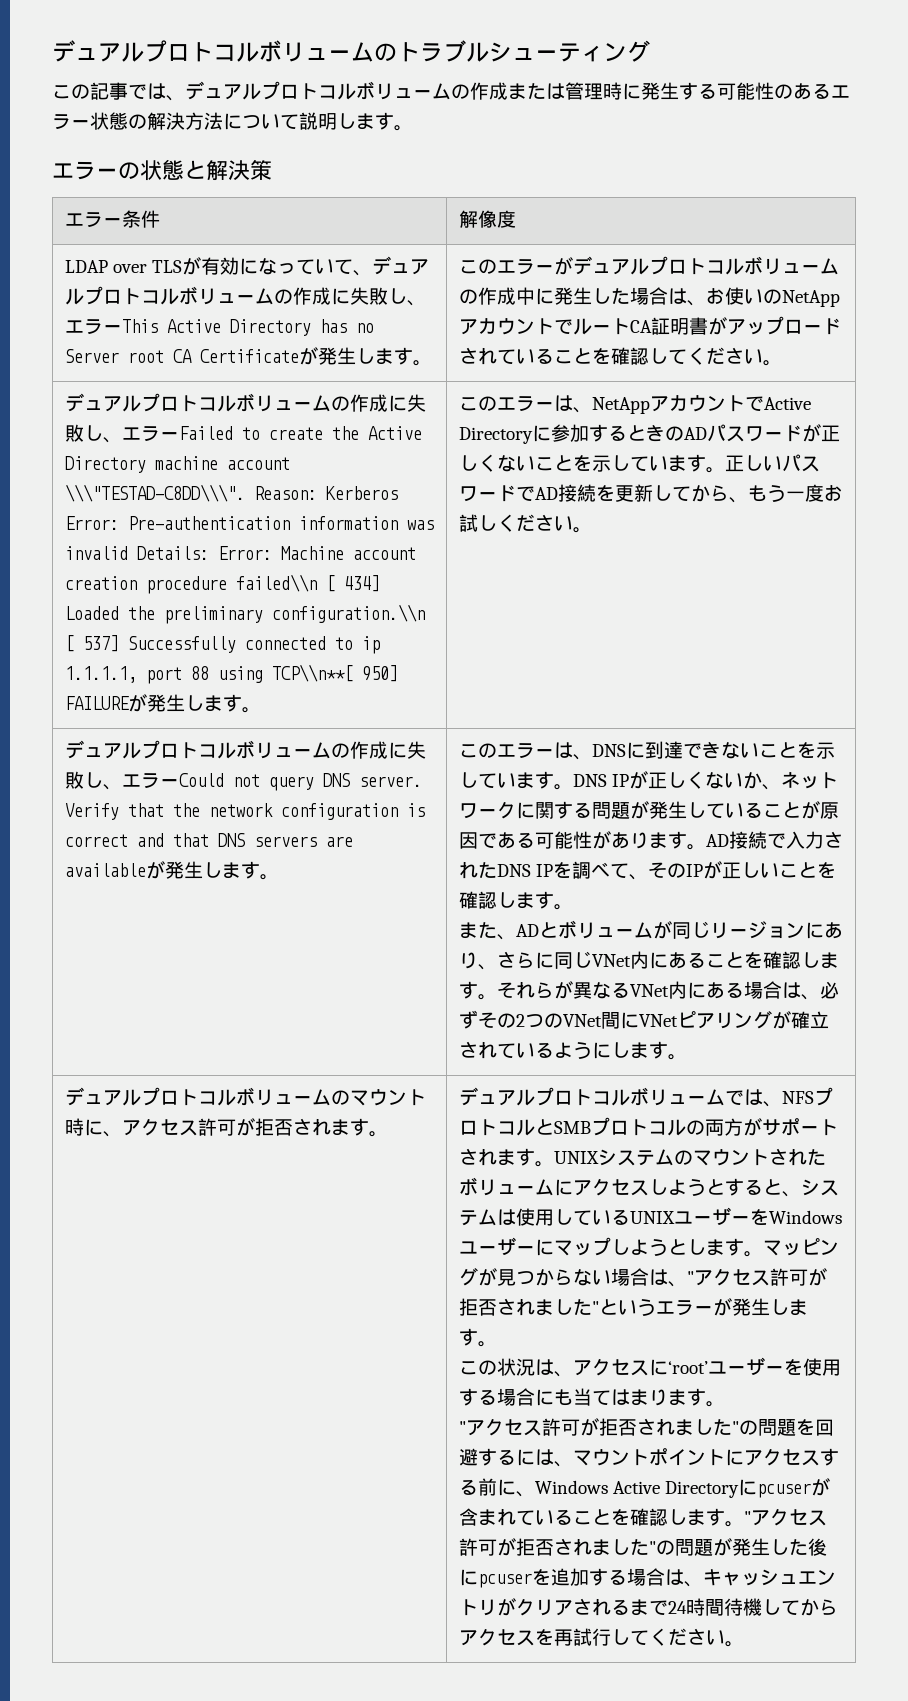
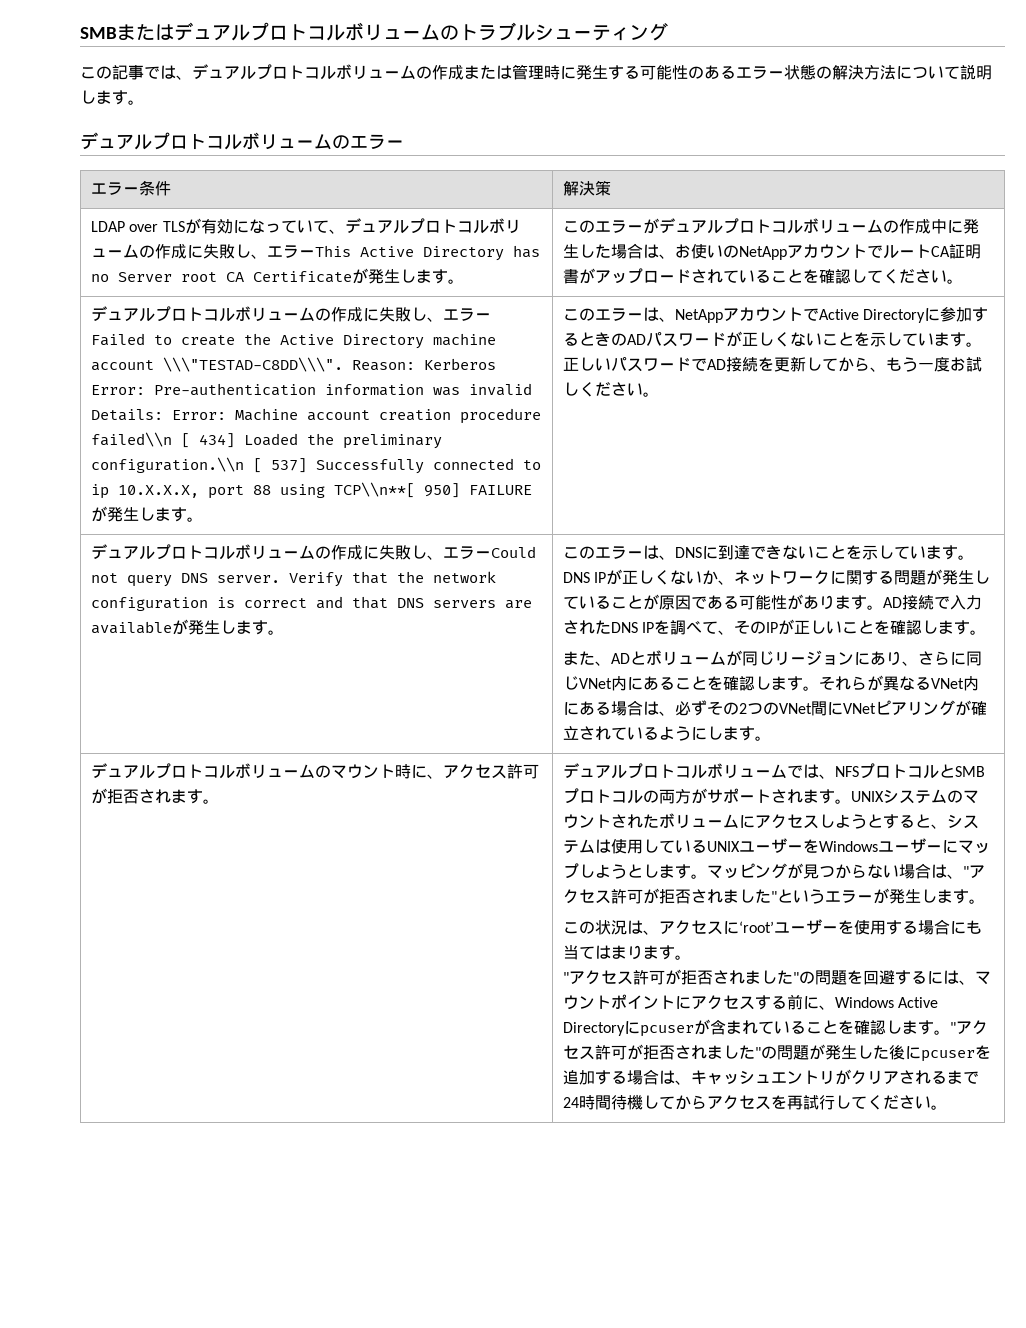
- デュアルプロトコルボリュームのトラブルシューティング
+ SMBまたはデュアルプロトコルボリュームのトラブルシューティング
- エラーの状態と解決策
+ デュアルプロトコルボリュームのエラー
- エラー条件 | 解像度
+ エラー条件 | 解決策
- Reason: Kerberos Error: Pre-authentication information was invalid Details: Error: Machine account creation procedure failed\\n [ 434] Loaded the preliminary configuration.\\n [ 537] Successfully connected to ip 1.1.1.1, port 88 using TCP\\n**[ 950] FAILUREが発生します。
+ Reason: Kerberos Error: Pre-authentication information was invalid Details: Error: Machine account creation procedure failed\\n [ 434] Loaded the preliminary configuration.\\n [ 537] Successfully connected to ip 10.X.X.X, port 88 using TCP\\n**[ 950] FAILUREが発生します。

